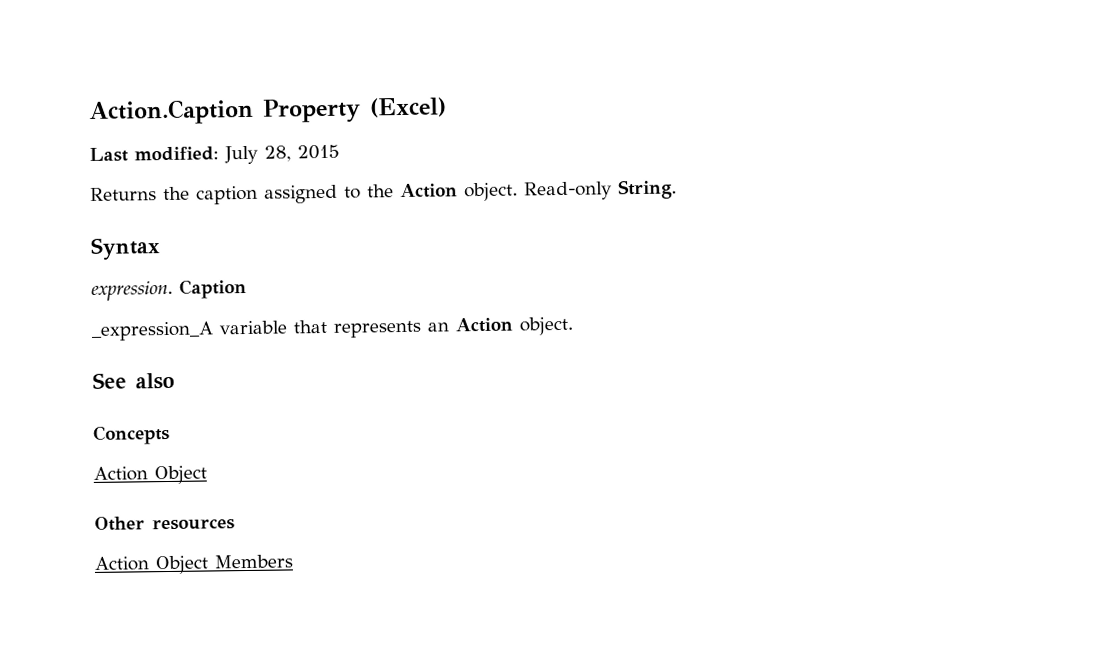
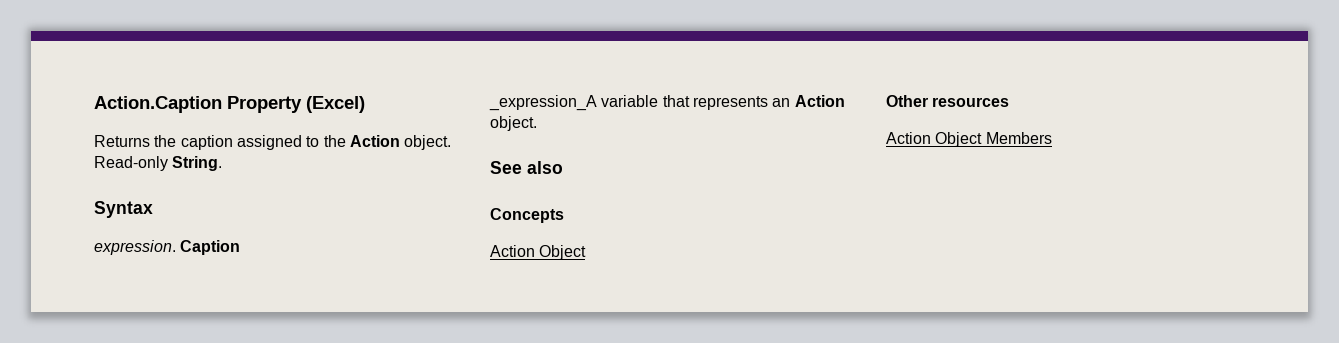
- Last modified: July 28, 2015

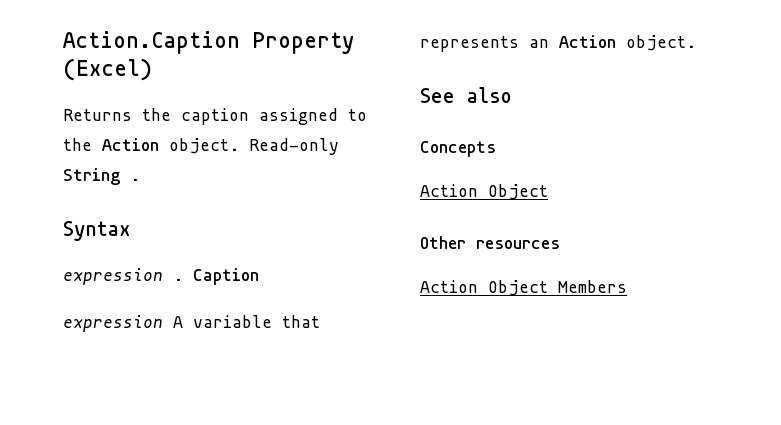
- Read-only String.
+ Read-only String .
- expression.
+ expression .
- _expression_A variable that represents an Action object.
+ expression A variable that represents an Action object.

